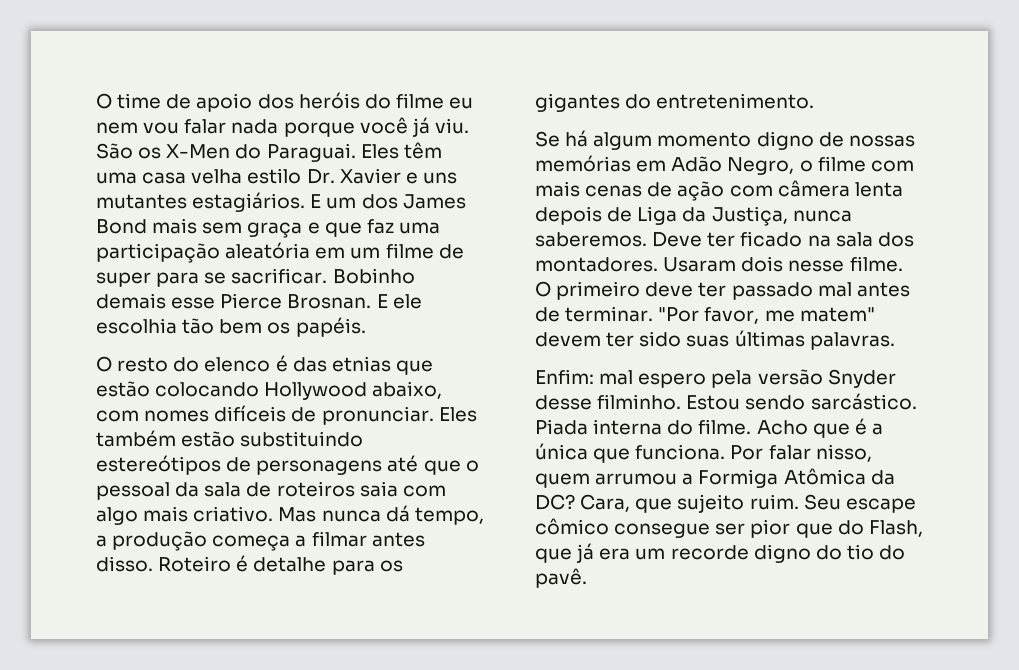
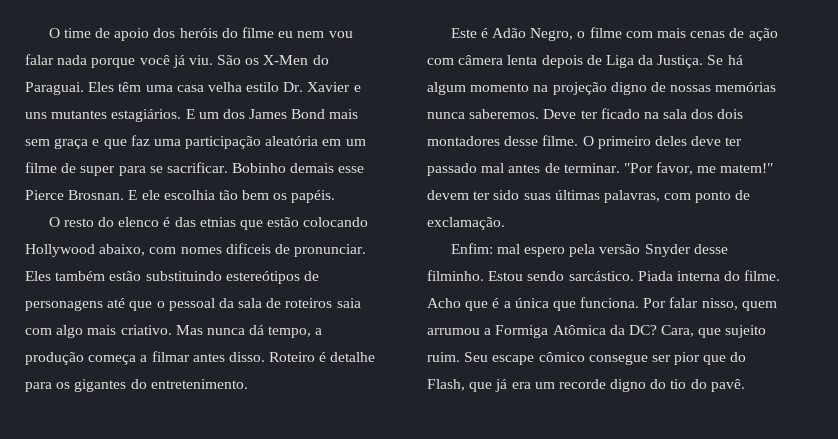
- Se há algum momento digno de nossas memórias em Adão Negro, o filme com mais cenas de ação com câmera lenta depois de Liga da Justiça, nunca saberemos.
+ Este é Adão Negro, o filme com mais cenas de ação com câmera lenta depois de Liga da Justiça. Se há algum momento na projeção digno de nossas memórias nunca saberemos.
- Deve ter ficado na sala dos montadores. Usaram dois nesse filme.
+ Deve ter ficado na sala dos dois montadores desse filme.
- O primeiro deve ter passado mal antes de terminar.
+ O primeiro deles deve ter passado mal antes de terminar.
- "Por favor, me matem" devem ter sido suas últimas palavras.
+ "Por favor, me matem!" devem ter sido suas últimas palavras, com ponto de exclamação.

